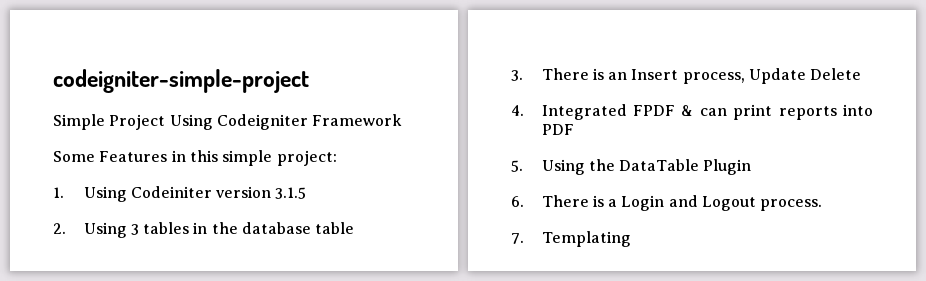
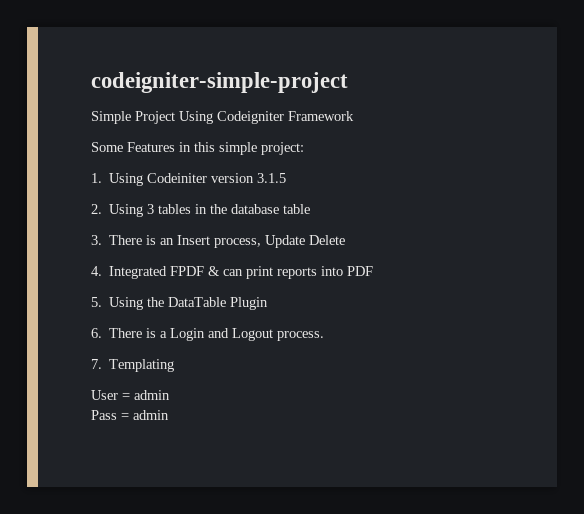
+ User = admin
+ Pass = admin

